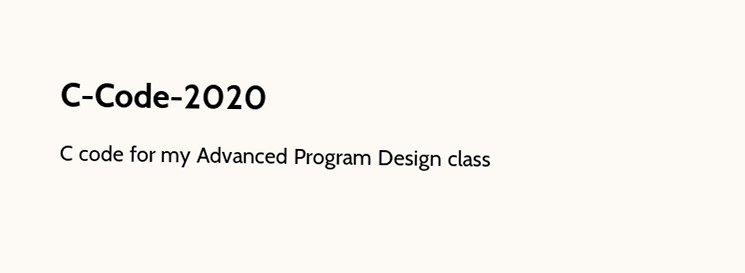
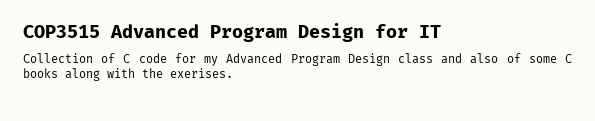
- C-Code-2020
- C code for my Advanced Program Design class
+ COP3515 Advanced Program Design for IT
+ Collection of C code for my Advanced Program Design class and also of some C books along with the exerises.

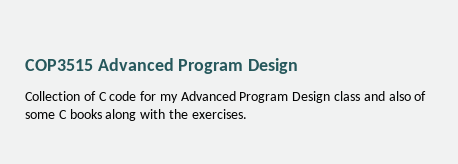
- COP3515 Advanced Program Design for IT
+ COP3515 Advanced Program Design
- Collection of C code for my Advanced Program Design class and also of some C books along with the exerises.
+ Collection of C code for my Advanced Program Design class and also of some C books along with the exercises.

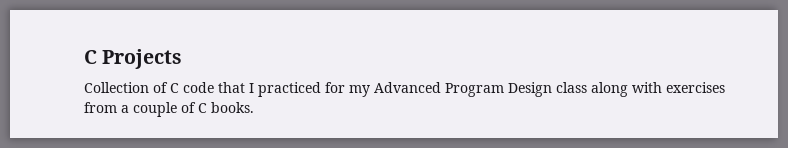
- COP3515 Advanced Program Design
+ C Projects
- Collection of C code for my Advanced Program Design class and also of some C books along with the exercises.
+ Collection of C code that I practiced for my Advanced Program Design class along with exercises from a couple of C books.

